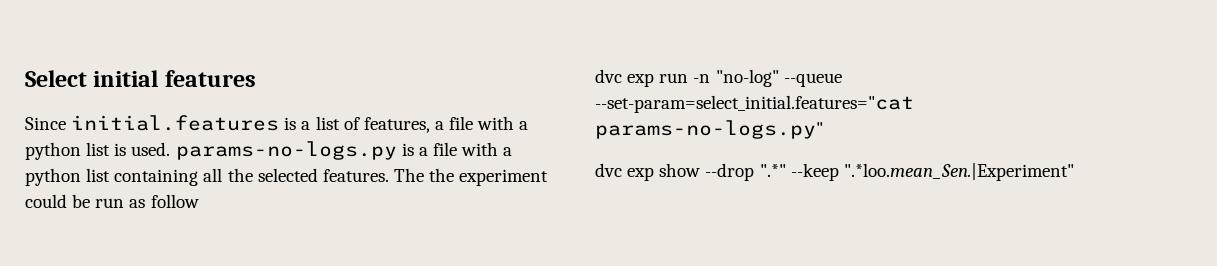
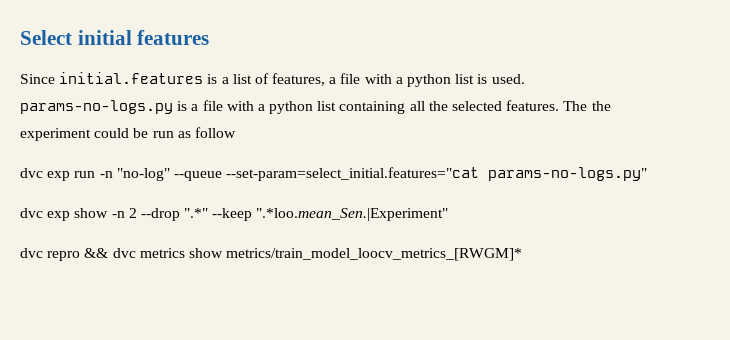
- dvc exp show --drop ".*" --keep ".*loo.mean_Sen.|Experiment"
+ dvc exp show -n 2 --drop ".*" --keep ".*loo.mean_Sen.|Experiment"
+ dvc repro && dvc metrics show metrics/train_model_loocv_metrics_[RWGM]*

